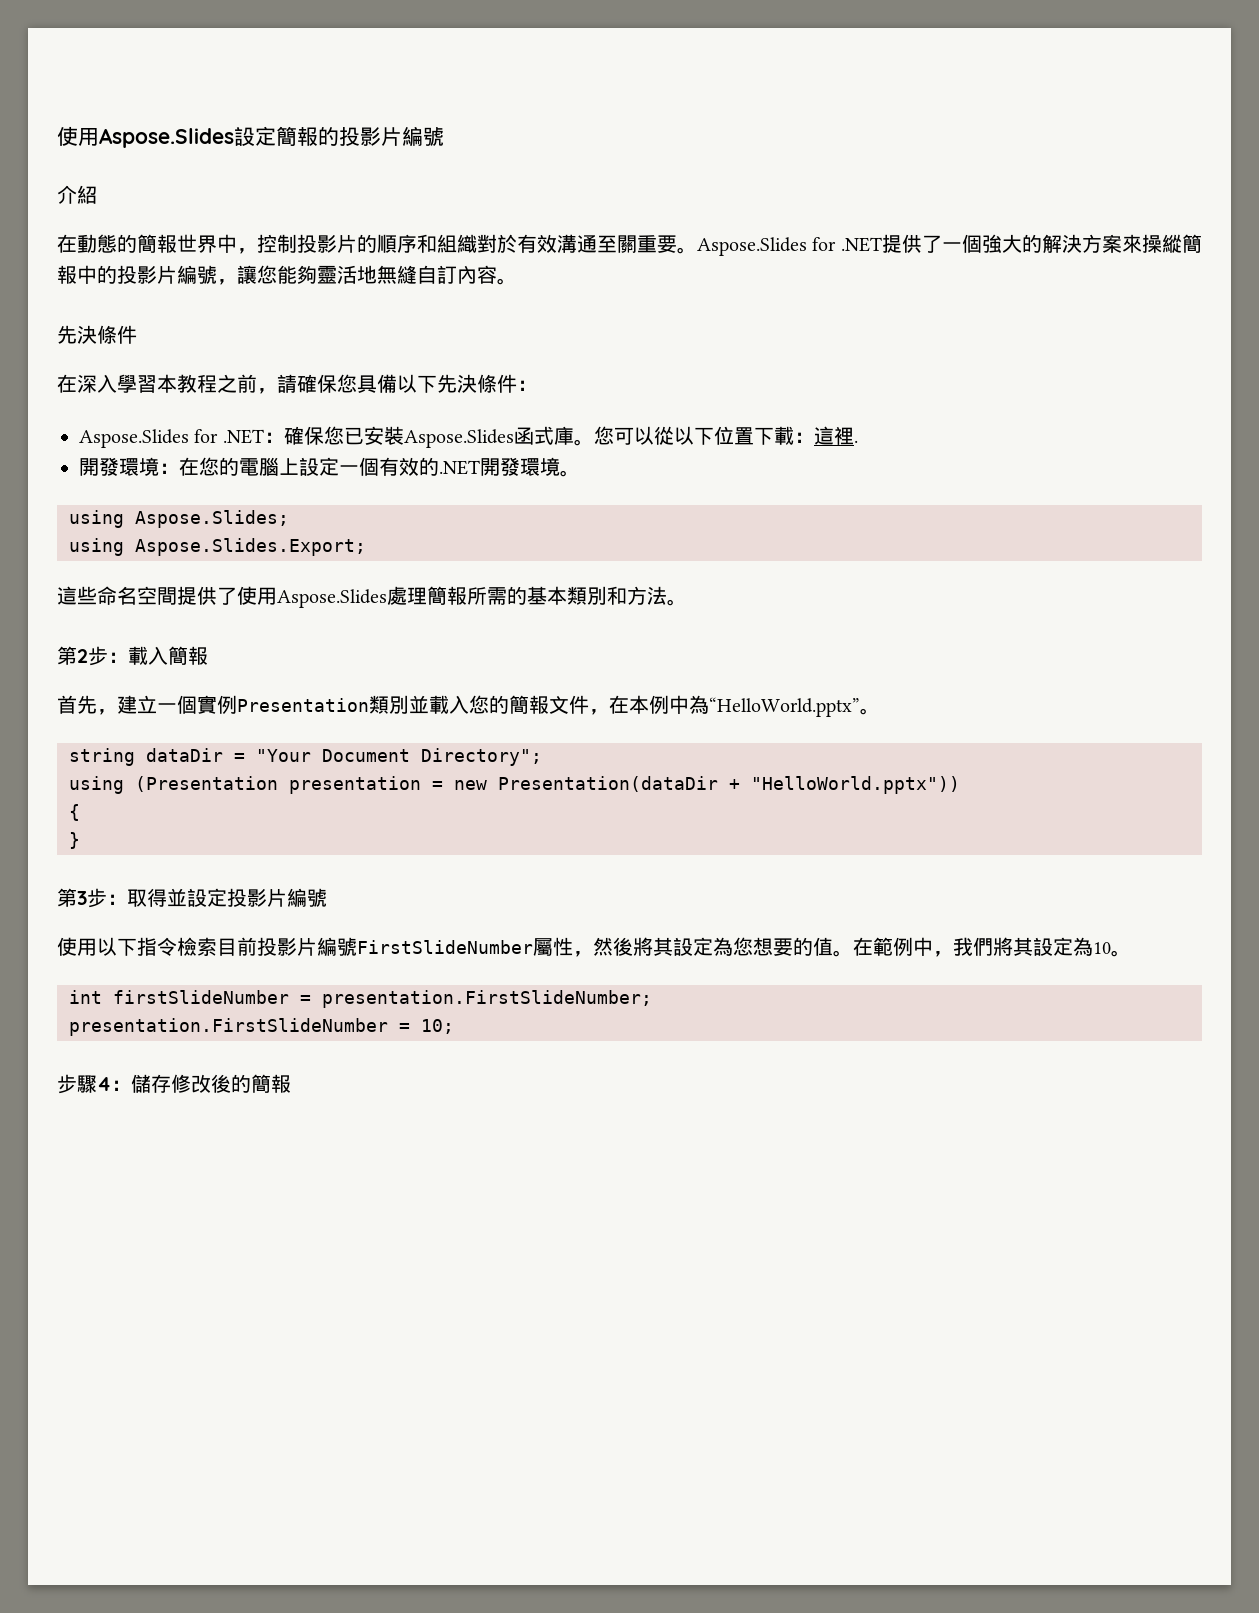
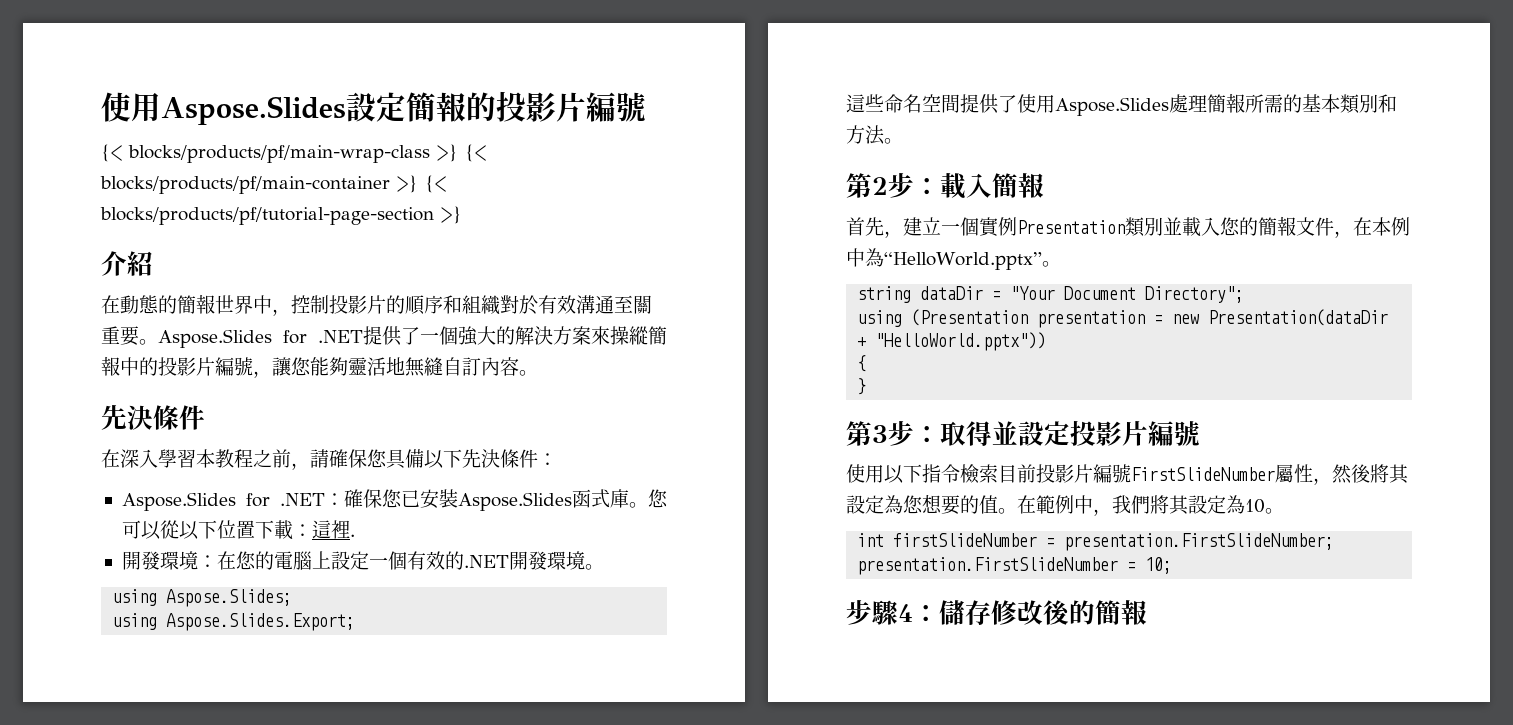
+ {< blocks/products/pf/main-wrap-class >} {< blocks/products/pf/main-container >} {< blocks/products/pf/tutorial-page-section >}

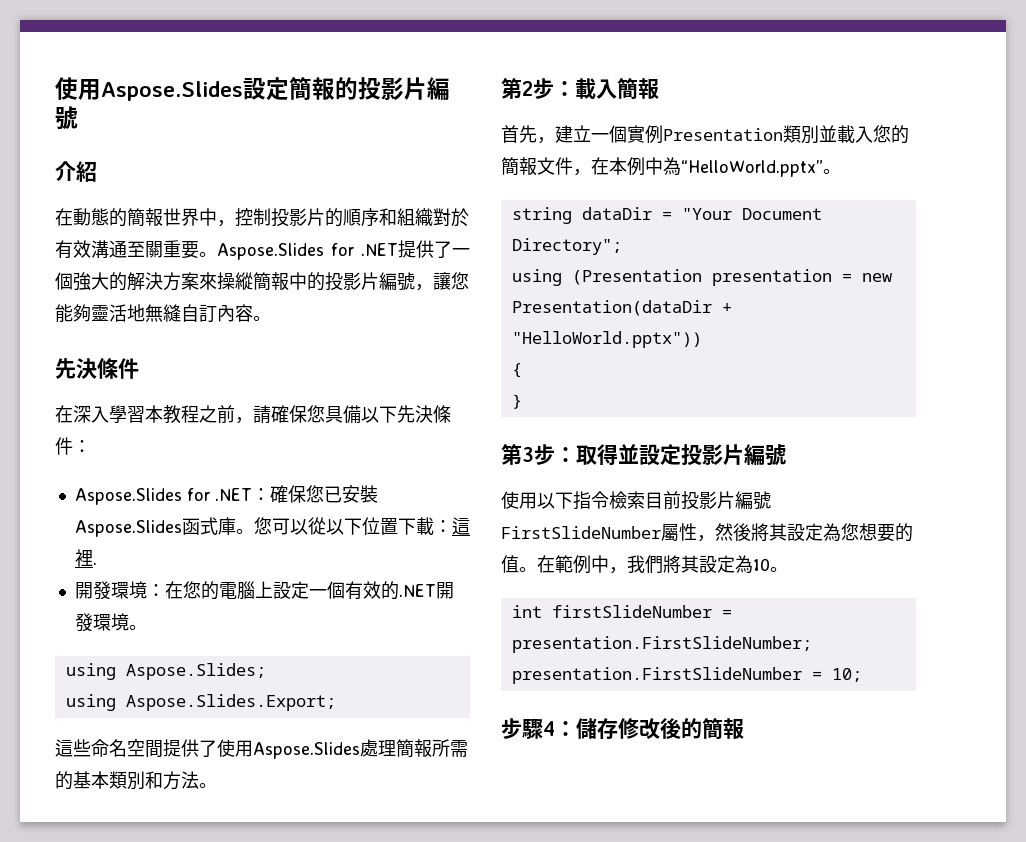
- {< blocks/products/pf/main-wrap-class >} {< blocks/products/pf/main-container >} {< blocks/products/pf/tutorial-page-section >}

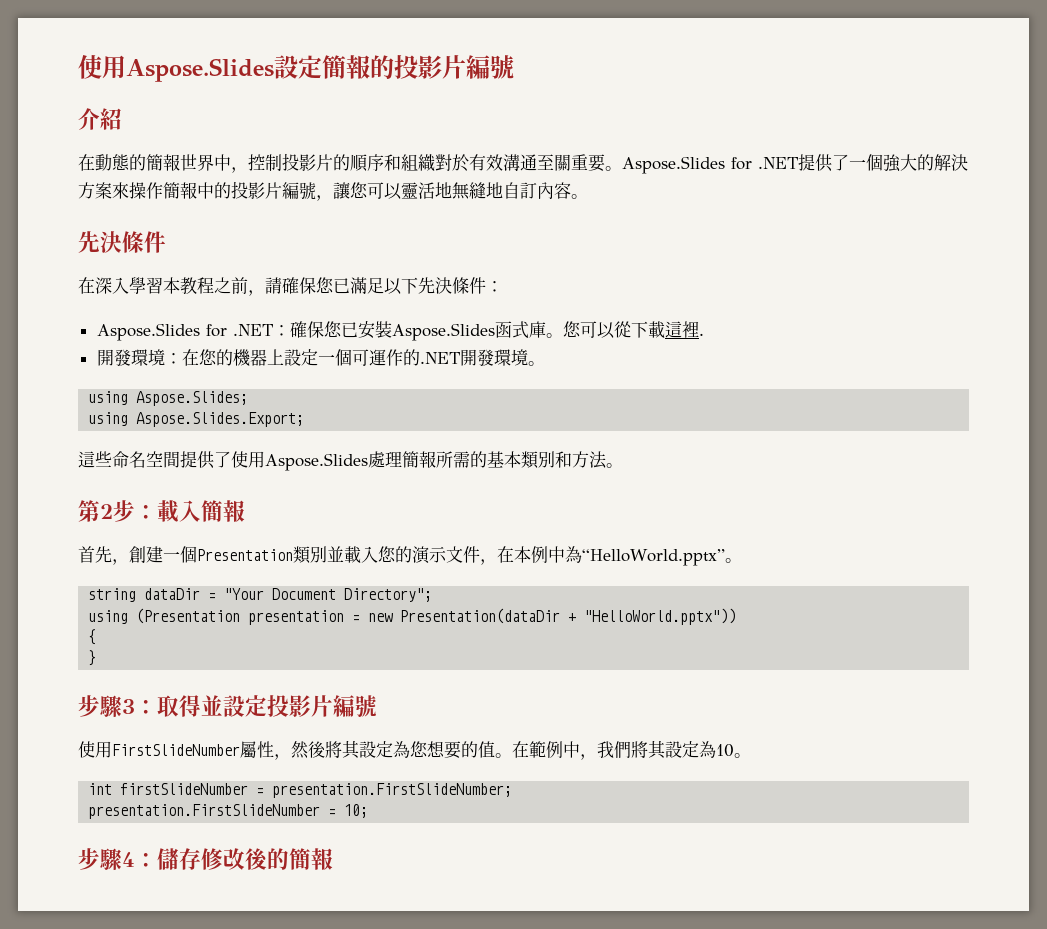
- Aspose.Slides for .NET提供了一個強大的解決方案來操縱簡報中的投影片編號，讓您能夠靈活地無縫自訂內容。
+ Aspose.Slides for .NET提供了一個強大的解決方案來操作簡報中的投影片編號，讓您可以靈活地無縫地自訂內容。
- 在深入學習本教程之前，請確保您具備以下先決條件：
+ 在深入學習本教程之前，請確保您已滿足以下先決條件：
- 您可以從以下位置下載：這裡.
+ 您可以從下載這裡.
- 開發環境：在您的電腦上設定一個有效的.NET開發環境。
+ 開發環境：在您的機器上設定一個可運作的.NET開發環境。
- 首先，建立一個實例Presentation類別並載入您的簡報文件，在本例中為“HelloWorld.pptx”。
+ 首先，創建一個Presentation類別並載入您的演示文件，在本例中為“HelloWorld.pptx”。
- 第3步：取得並設定投影片編號
+ 步驟3：取得並設定投影片編號
- 使用以下指令檢索目前投影片編號FirstSlideNumber屬性，然後將其設定為您想要的值。
+ 使用FirstSlideNumber屬性，然後將其設定為您想要的值。

